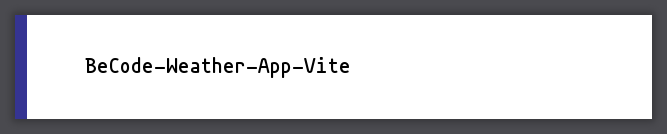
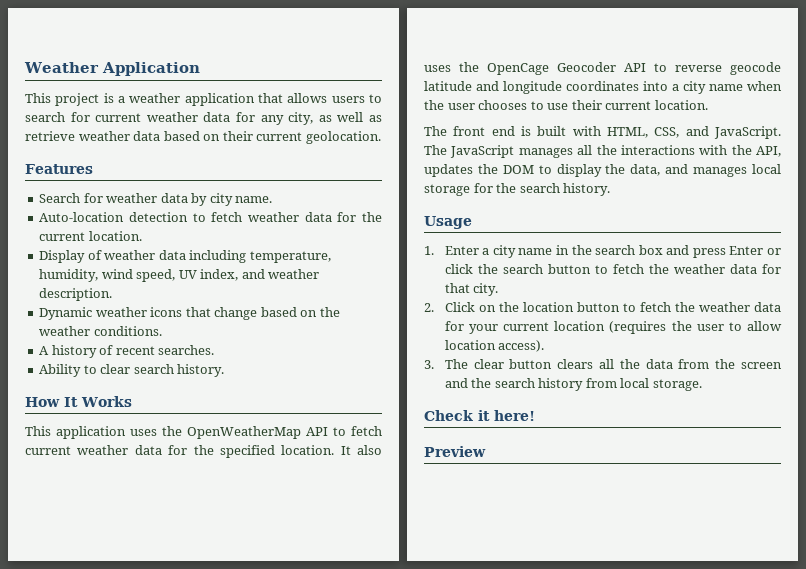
- BeCode-Weather-App-Vite
+ Weather Application
+ This project is a weather application that allows users to search for current weather data for any city, as well as retrieve weather data based on their current geolocation.
+ Features
+ Search for weather data by city name.
+ Auto-location detection to fetch weather data for the current location.
+ Display of weather data including temperature, humidity, wind speed, UV index, and weather description.
+ Dynamic weather icons that change based on the weather conditions.
+ A history of recent searches.
+ Ability to clear search history.
+ How It Works
+ This application uses the OpenWeatherMap API to fetch current weather data for the specified location. It also uses the OpenCage Geocoder API to reverse geocode latitude and longitude coordinates into a city name when the user chooses to use their current location.
+ The front end is built with HTML, CSS, and JavaScript. The JavaScript manages all the interactions with the API, updates the DOM to display the data, and manages local storage for the search history.
+ Usage
+ 1. Enter a city name in the search box and press Enter or click the search button to fetch the weather data for that city.
+ 2. Click on the location button to fetch the weather data for your current location (requires the user to allow location access).
+ 3. The clear button clears all the data from the screen and the search history from local storage.
+ Check it here!
+ Preview

